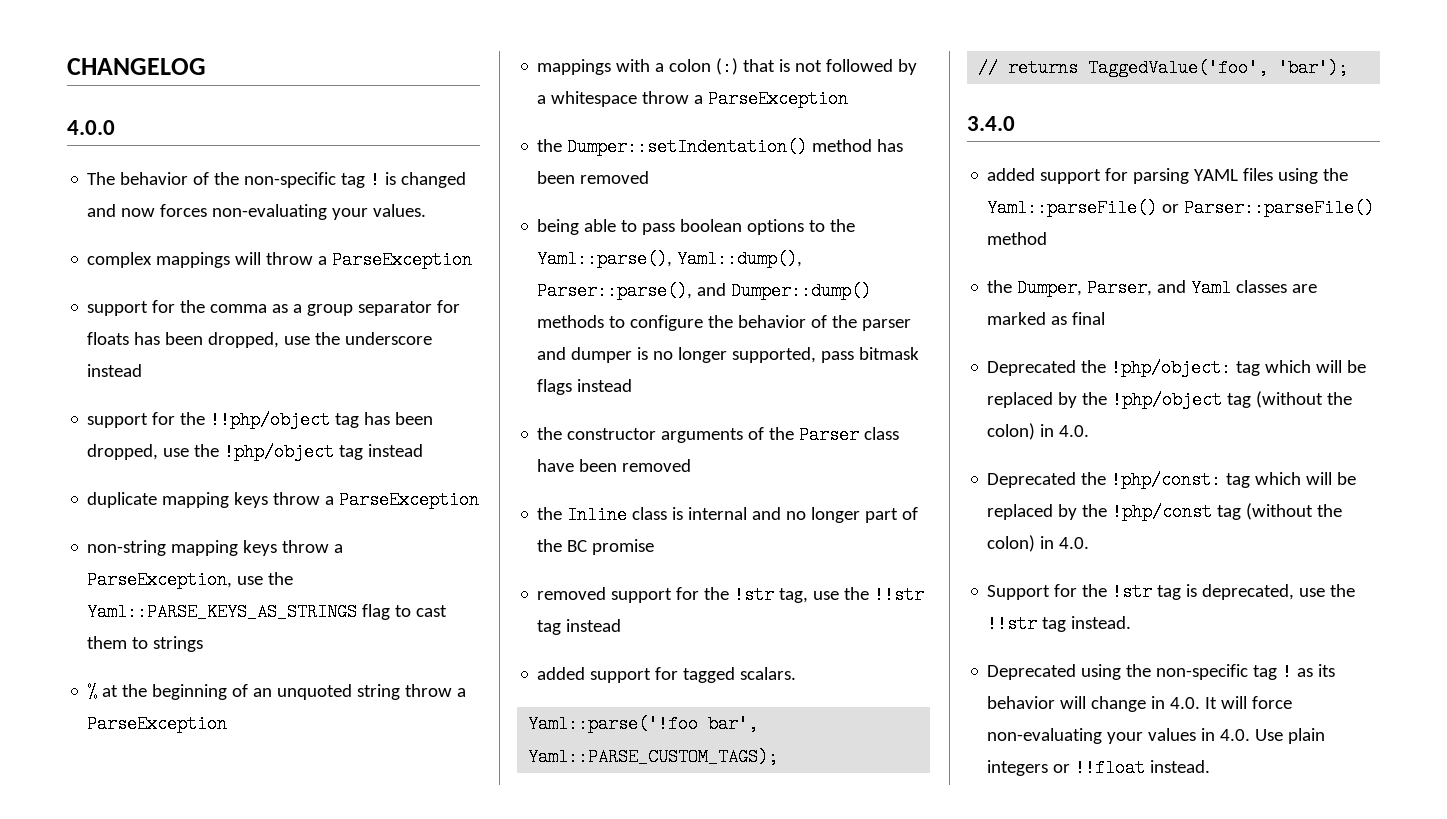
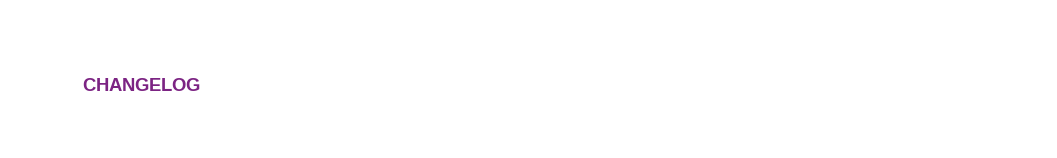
- 4.0.0
- The behavior of the non-specific tag ! is changed and now forces non-evaluating your values.
- complex mappings will throw a ParseException
- support for the comma as a group separator for floats has been dropped, use the underscore instead
- support for the !!php/object tag has been dropped, use the !php/object tag instead
- duplicate mapping keys throw a ParseException
- non-string mapping keys throw a ParseException, use the Yaml::PARSE_KEYS_AS_STRINGS flag to cast them to strings
- % at the beginning of an unquoted string throw a ParseException
- mappings with a colon (:) that is not followed by a whitespace throw a ParseException
- the Dumper::setIndentation() method has been removed
- being able to pass boolean options to the Yaml::parse(), Yaml::dump(), Parser::parse(), and Dumper::dump() methods to configure the behavior of the parser and dumper is no longer supported, pass bitmask flags instead
- the constructor arguments of the Parser class have been removed
- the Inline class is internal and no longer part of the BC promise
- removed support for the !str tag, use the !!str tag instead
- added support for tagged scalars.
- Yaml::parse('!foo bar', Yaml::PARSE_CUSTOM_TAGS);
- // returns TaggedValue('foo', 'bar');
- 3.4.0
- added support for parsing YAML files using the Yaml::parseFile() or Parser::parseFile() method
- the Dumper, Parser, and Yaml classes are marked as final
- Deprecated the !php/object: tag which will be replaced by the !php/object tag (without the colon) in 4.0.
- Deprecated the !php/const: tag which will be replaced by the !php/const tag (without the colon) in 4.0.
- Support for the !str tag is deprecated, use the !!str tag instead.
- Deprecated using the non-specific tag ! as its behavior will change in 4.0. It will force non-evaluating your values in 4.0. Use plain integers or !!float instead.

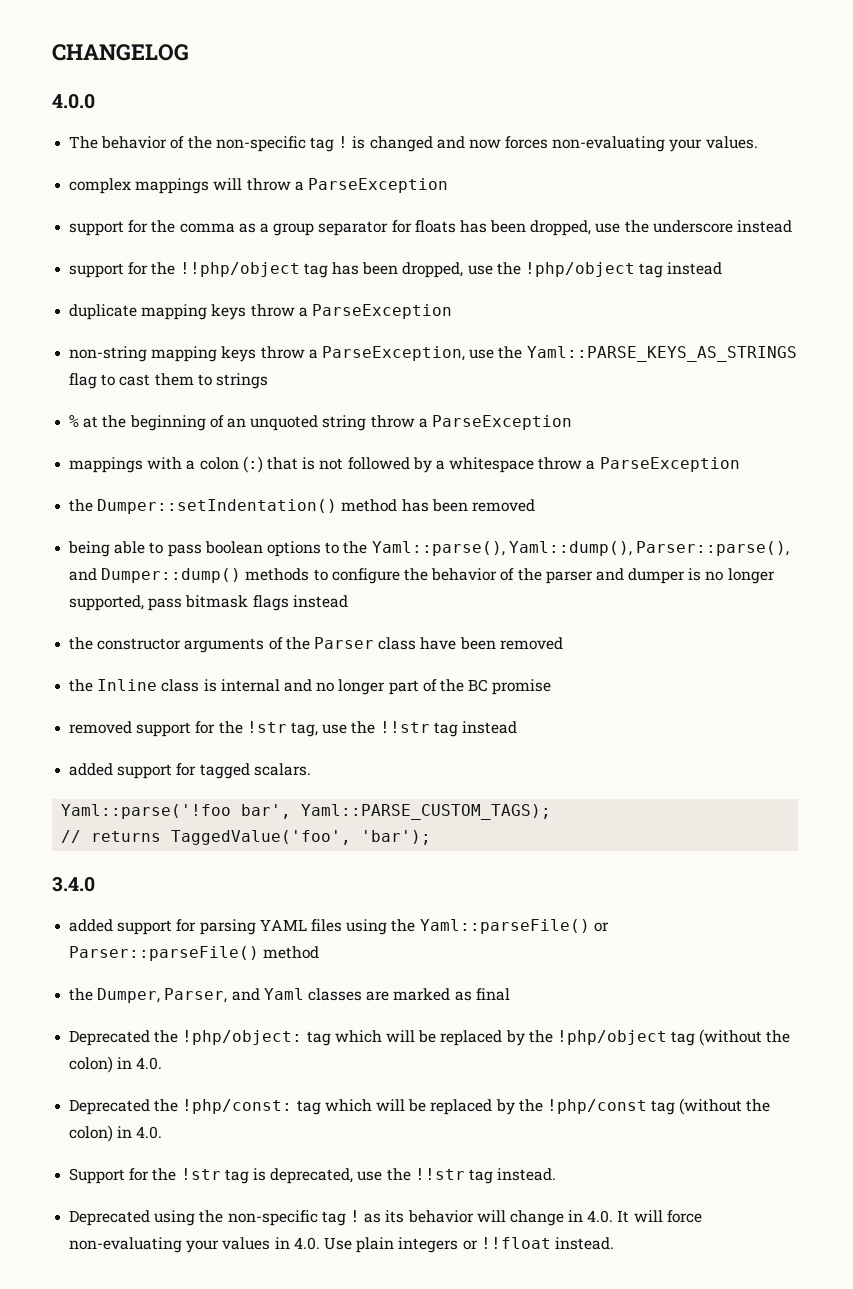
+ 4.0.0
+ The behavior of the non-specific tag ! is changed and now forces non-evaluating your values.
+ complex mappings will throw a ParseException
+ support for the comma as a group separator for floats has been dropped, use the underscore instead
+ support for the !!php/object tag has been dropped, use the !php/object tag instead
+ duplicate mapping keys throw a ParseException
+ non-string mapping keys throw a ParseException, use the Yaml::PARSE_KEYS_AS_STRINGS flag to cast them to strings
+ % at the beginning of an unquoted string throw a ParseException
+ mappings with a colon (:) that is not followed by a whitespace throw a ParseException
+ the Dumper::setIndentation() method has been removed
+ being able to pass boolean options to the Yaml::parse(), Yaml::dump(), Parser::parse(), and Dumper::dump() methods to configure the behavior of the parser and dumper is no longer supported, pass bitmask flags instead
+ the constructor arguments of the Parser class have been removed
+ the Inline class is internal and no longer part of the BC promise
+ removed support for the !str tag, use the !!str tag instead
+ added support for tagged scalars.
+ Yaml::parse('!foo bar', Yaml::PARSE_CUSTOM_TAGS);
+ // returns TaggedValue('foo', 'bar');
+ 3.4.0
+ added support for parsing YAML files using the Yaml::parseFile() or Parser::parseFile() method
+ the Dumper, Parser, and Yaml classes are marked as final
+ Deprecated the !php/object: tag which will be replaced by the !php/object tag (without the colon) in 4.0.
+ Deprecated the !php/const: tag which will be replaced by the !php/const tag (without the colon) in 4.0.
+ Support for the !str tag is deprecated, use the !!str tag instead.
+ Deprecated using the non-specific tag ! as its behavior will change in 4.0. It will force non-evaluating your values in 4.0. Use plain integers or !!float instead.

